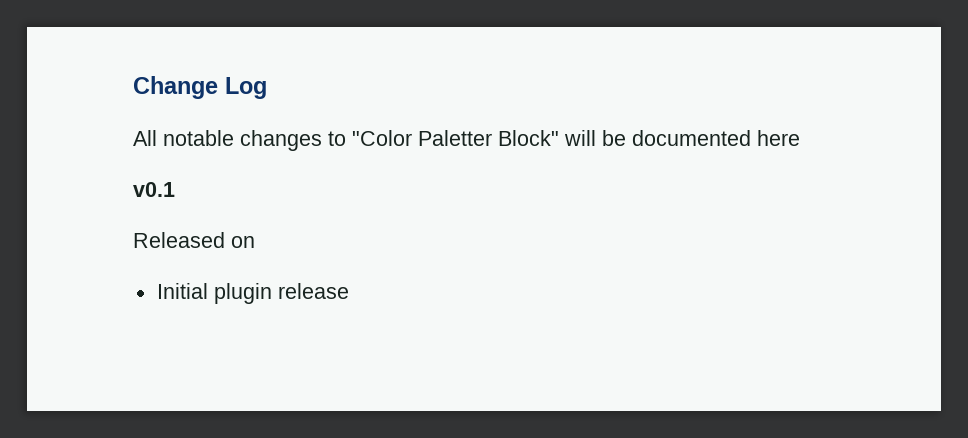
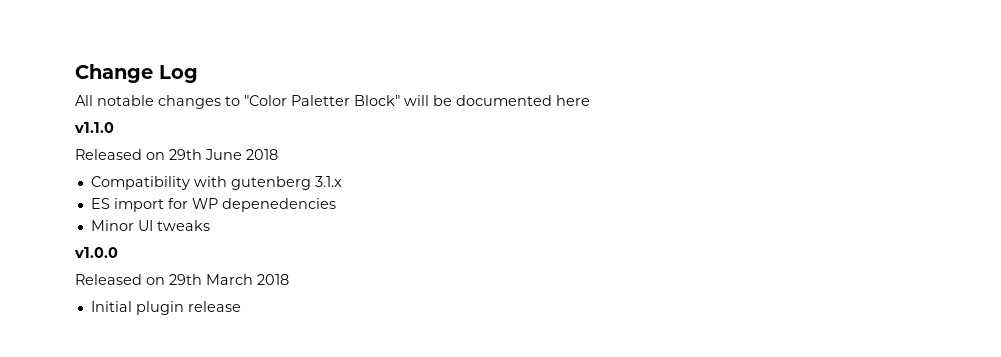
- v0.1
- Released on
+ v1.1.0
+ Released on 29th June 2018
+ Compatibility with gutenberg 3.1.x
+ ES import for WP depenedencies
+ Minor UI tweaks
+ v1.0.0
+ Released on 29th March 2018

